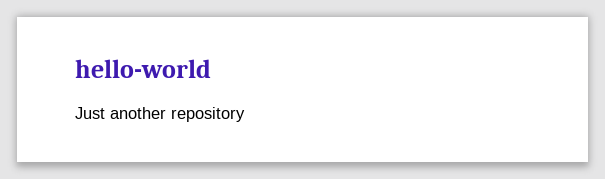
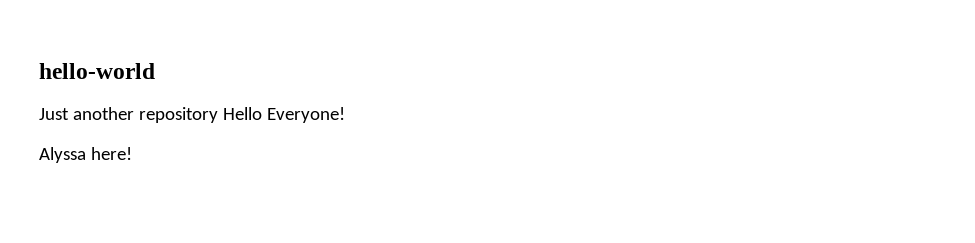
- Just another repository
+ Just another repository Hello Everyone!
+ Alyssa here!

